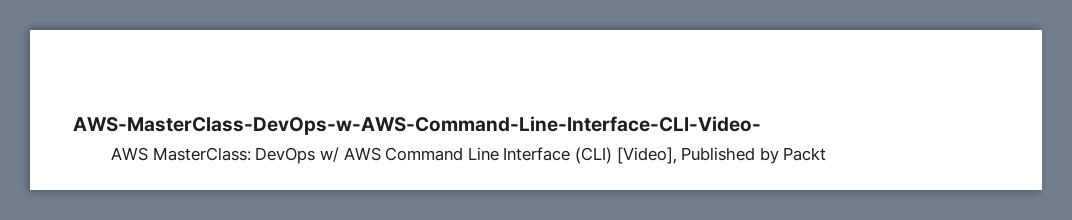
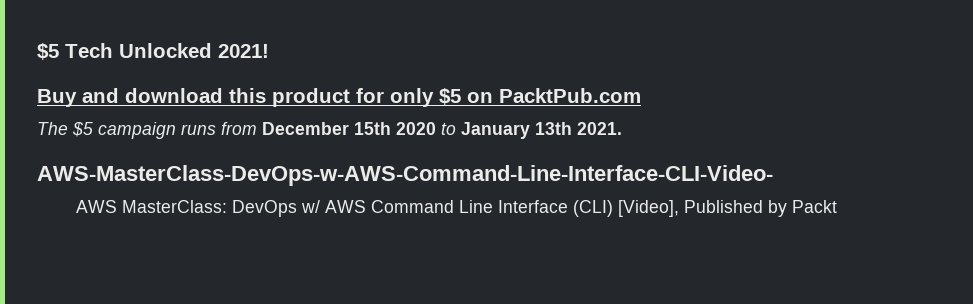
+ $5 Tech Unlocked 2021!
+ Buy and download this product for only $5 on PacktPub.com
+ The $5 campaign runs from December 15th 2020 to January 13th 2021.

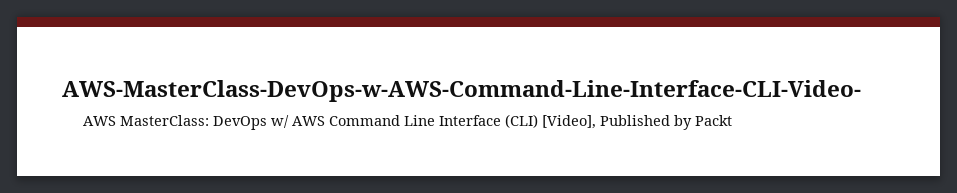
- $5 Tech Unlocked 2021!
- Buy and download this product for only $5 on PacktPub.com
- The $5 campaign runs from December 15th 2020 to January 13th 2021.

